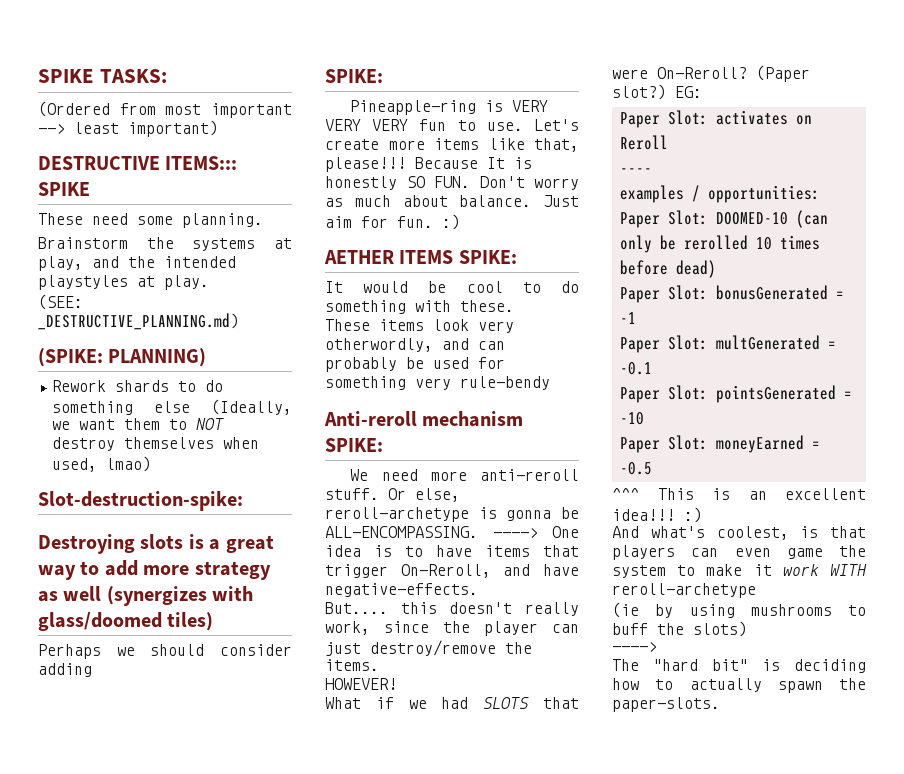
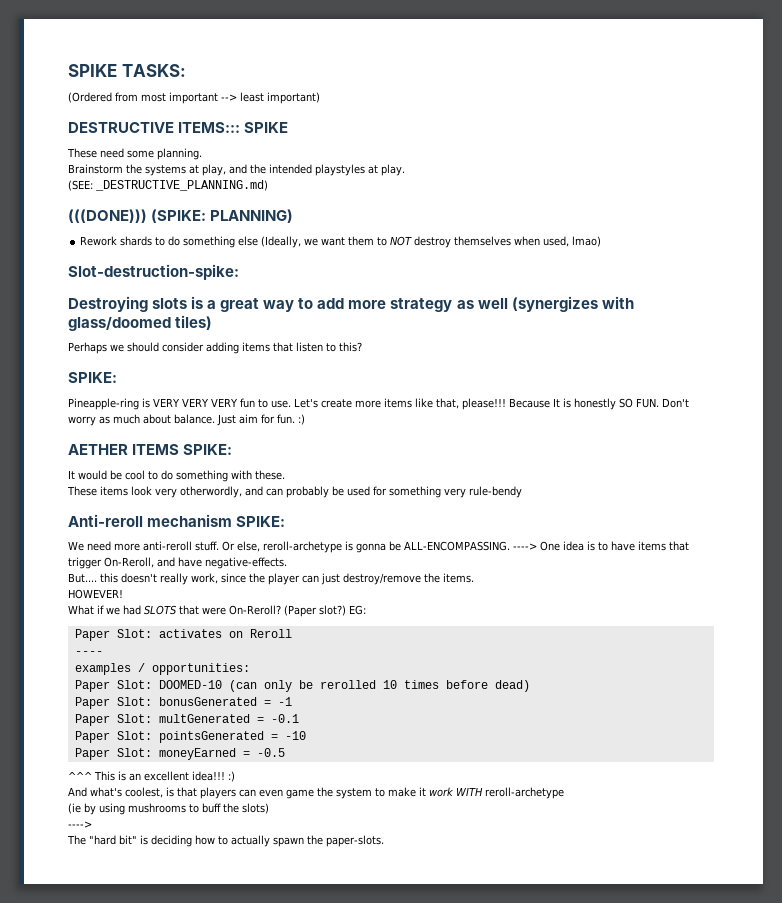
- (SPIKE: PLANNING)
+ (((DONE))) (SPIKE: PLANNING)
- Perhaps we should consider adding
+ Perhaps we should consider adding items that listen to this?

